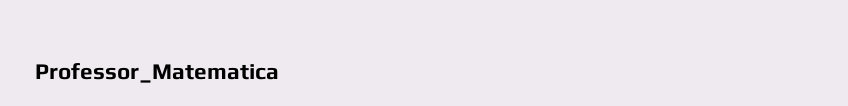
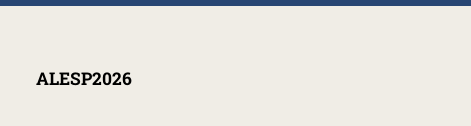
- Professor_Matematica
+ ALESP2026

